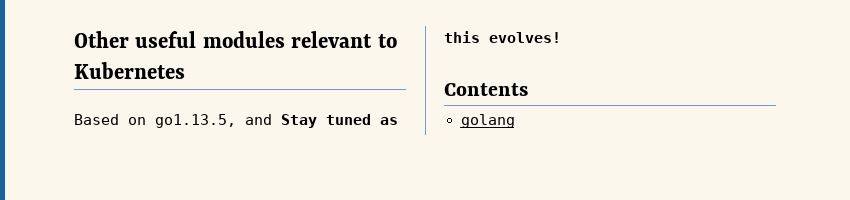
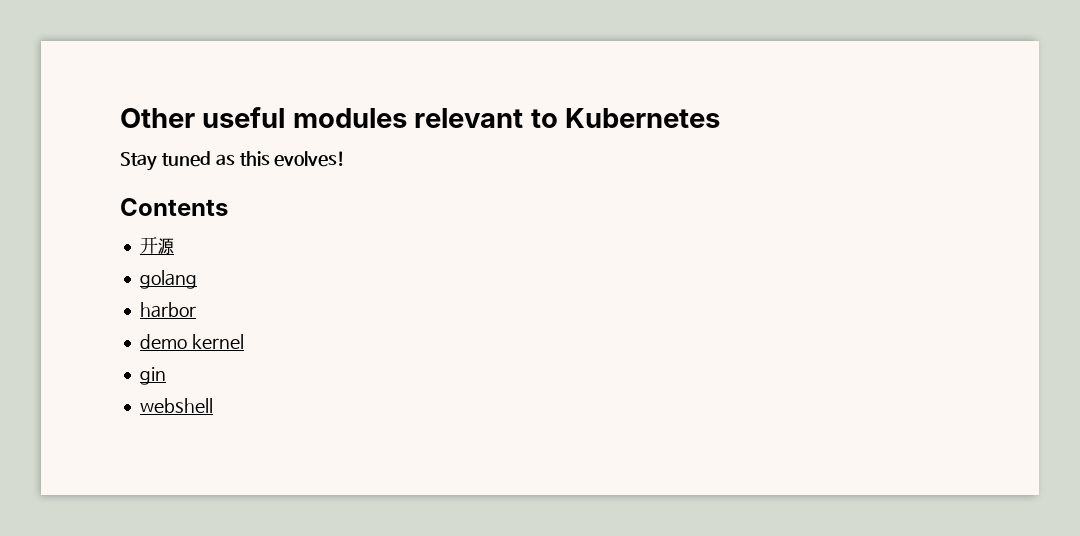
- Based on go1.13.5, and Stay tuned as this evolves!
+ Stay tuned as this evolves!
+ 开源
+ harbor
+ demo kernel
+ gin
+ webshell

